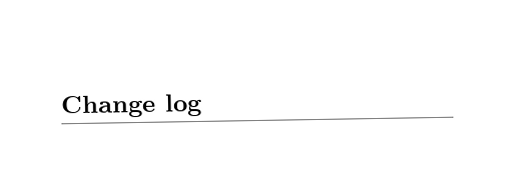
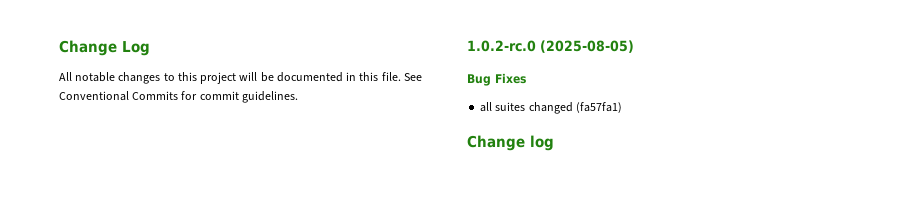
+ Change Log
+ All notable changes to this project will be documented in this file. See Conventional Commits for commit guidelines.
+ 1.0.2-rc.0 (2025-08-05)
+ Bug Fixes
+ all suites changed (fa57fa1)

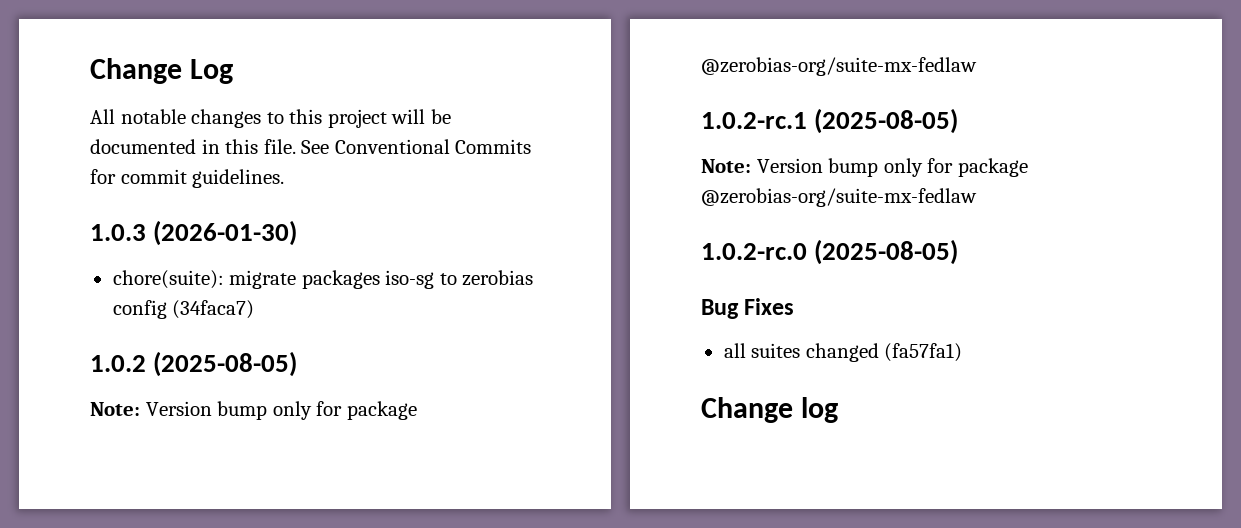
+ 1.0.3 (2026-01-30)
+ chore(suite): migrate packages iso-sg to zerobias config (34faca7)
+ 1.0.2 (2025-08-05)
+ Note: Version bump only for package @zerobias-org/suite-mx-fedlaw
+ 1.0.2-rc.1 (2025-08-05)
+ Note: Version bump only for package @zerobias-org/suite-mx-fedlaw

